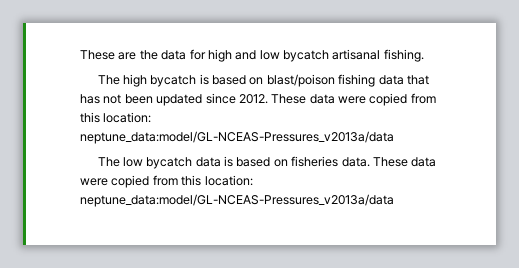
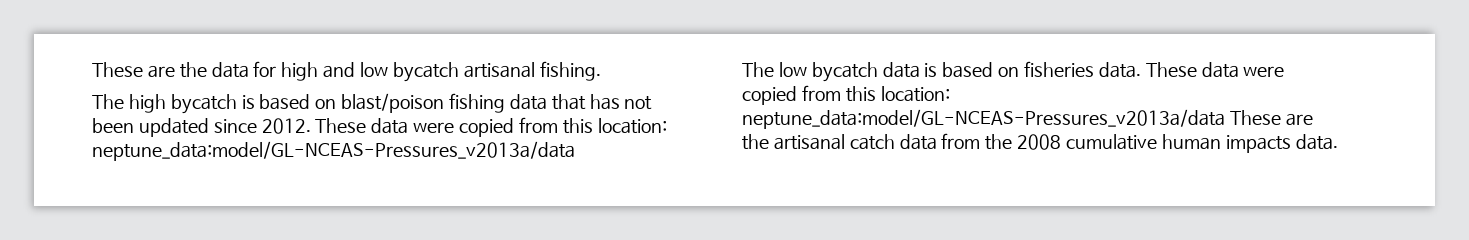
- The low bycatch data is based on fisheries data. These data were copied from this location: neptune_data:model/GL-NCEAS-Pressures_v2013a/data
+ The low bycatch data is based on fisheries data. These data were copied from this location: neptune_data:model/GL-NCEAS-Pressures_v2013a/data These are the artisanal catch data from the 2008 cumulative human impacts data.

